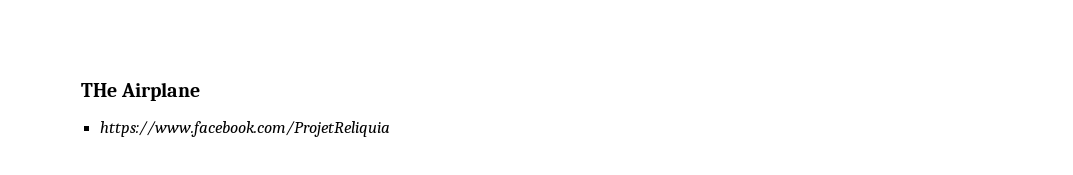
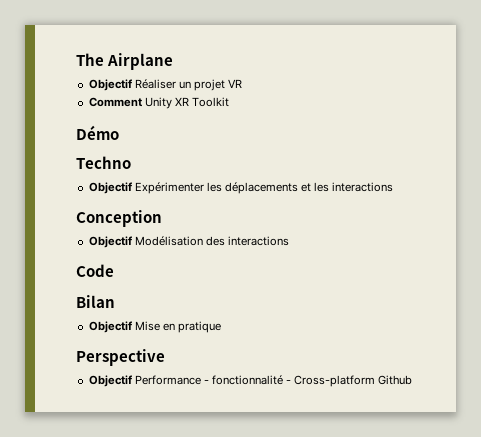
- THe Airplane
+ The Airplane
- https://www.facebook.com/ProjetReliquia
+ Objectif Réaliser un projet VR
+ Comment Unity XR Toolkit
+ Démo
+ Techno
+ Objectif Expérimenter les déplacements et les interactions
+ Conception
+ Objectif Modélisation des interactions
+ Code
+ Bilan
+ Objectif Mise en pratique
+ Perspective
+ Objectif Performance - fonctionnalité - Cross-platform Github

